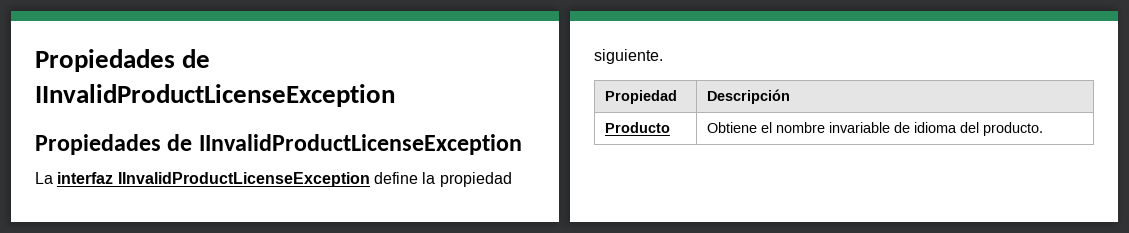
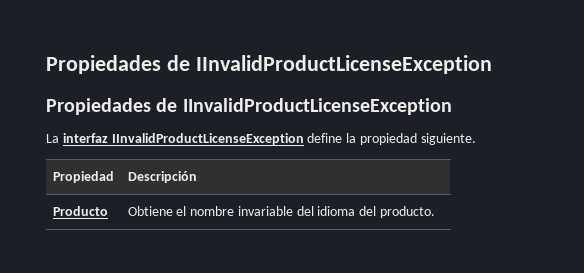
- Producto | Obtiene el nombre invariable de idioma del producto.
+ Producto | Obtiene el nombre invariable del idioma del producto.

